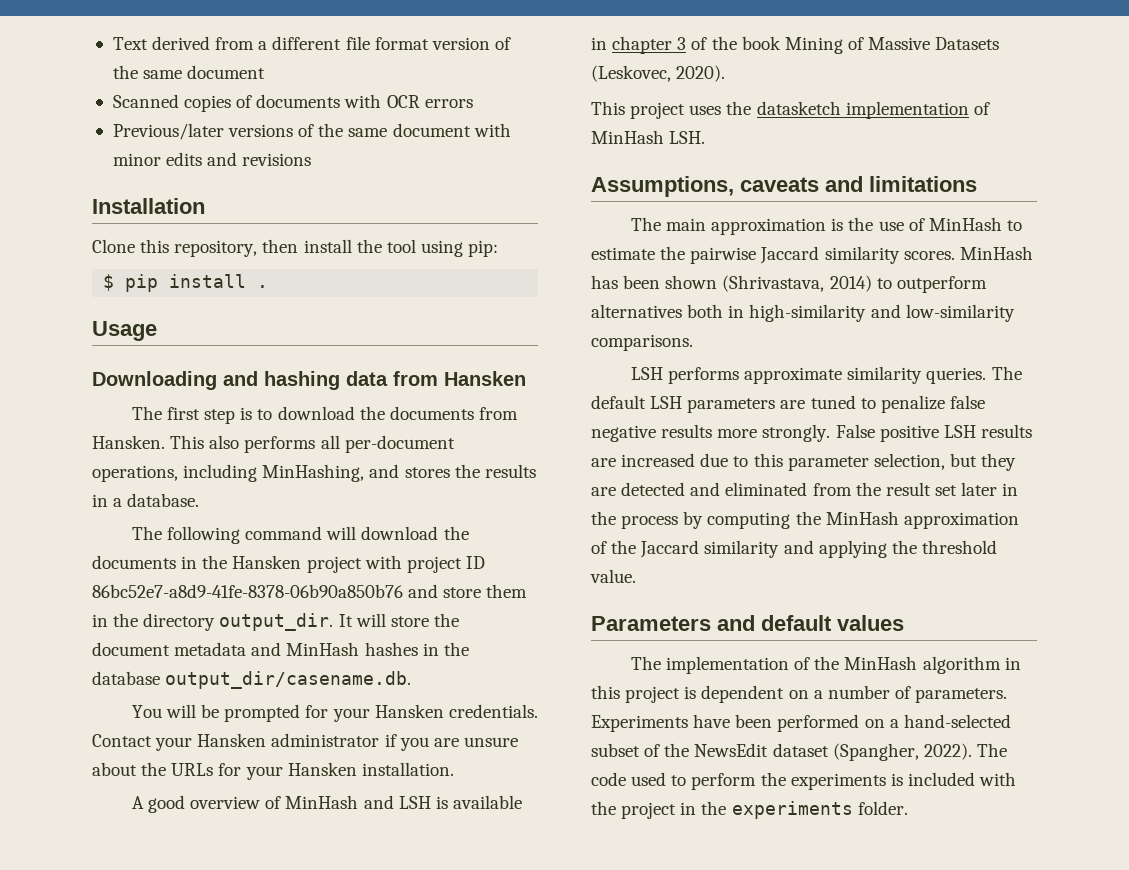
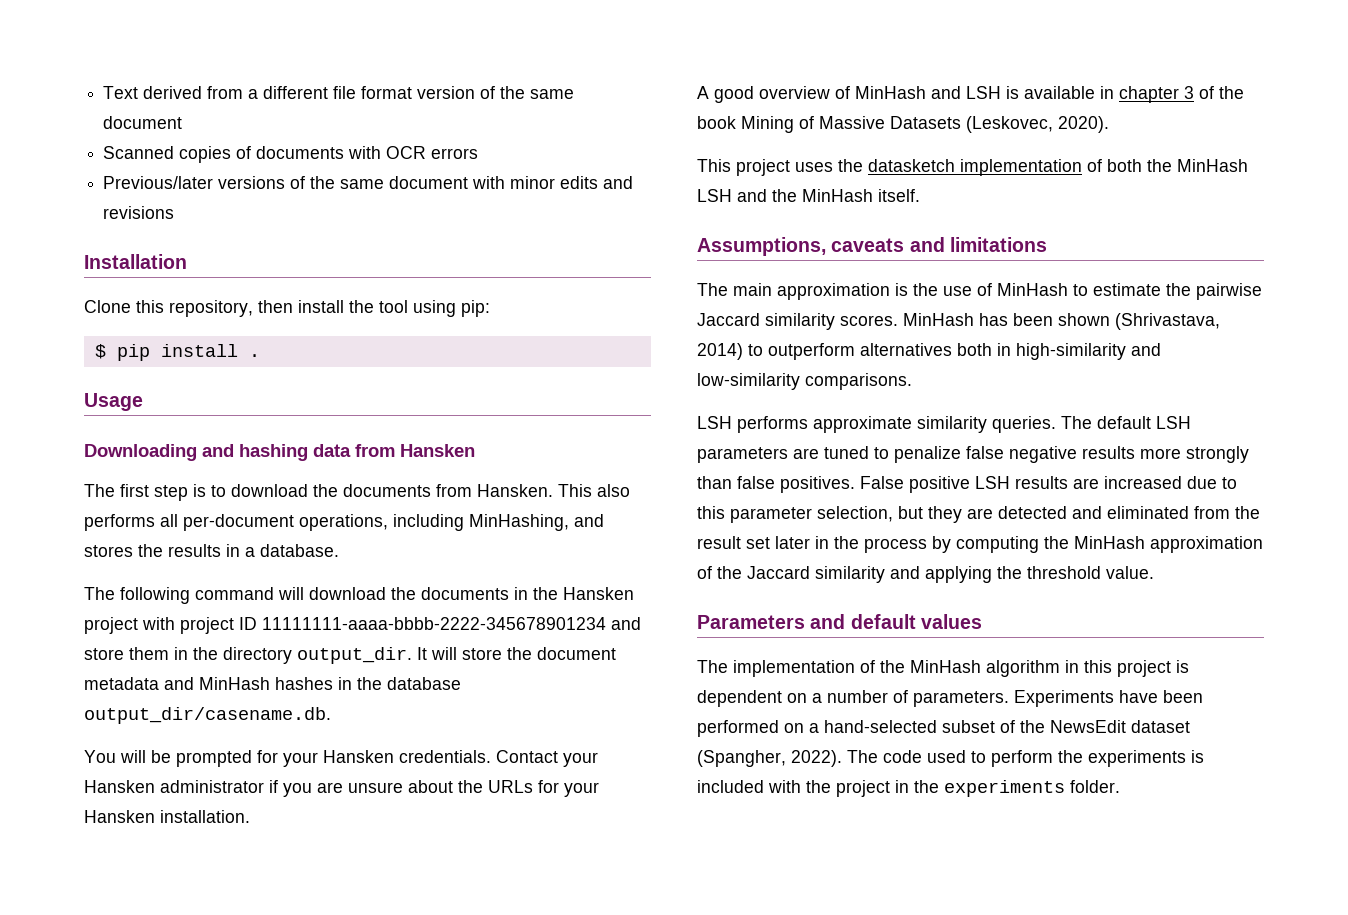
- The following command will download the documents in the Hansken project with project ID 86bc52e7-a8d9-41fe-8378-06b90a850b76 and store them in the directory output_dir.
+ The following command will download the documents in the Hansken project with project ID 11111111-aaaa-bbbb-2222-345678901234 and store them in the directory output_dir.
- This project uses the datasketch implementation of MinHash LSH.
+ This project uses the datasketch implementation of both the MinHash LSH and the MinHash itself.
- The default LSH parameters are tuned to penalize false negative results more strongly.
+ The default LSH parameters are tuned to penalize false negative results more strongly than false positives.

